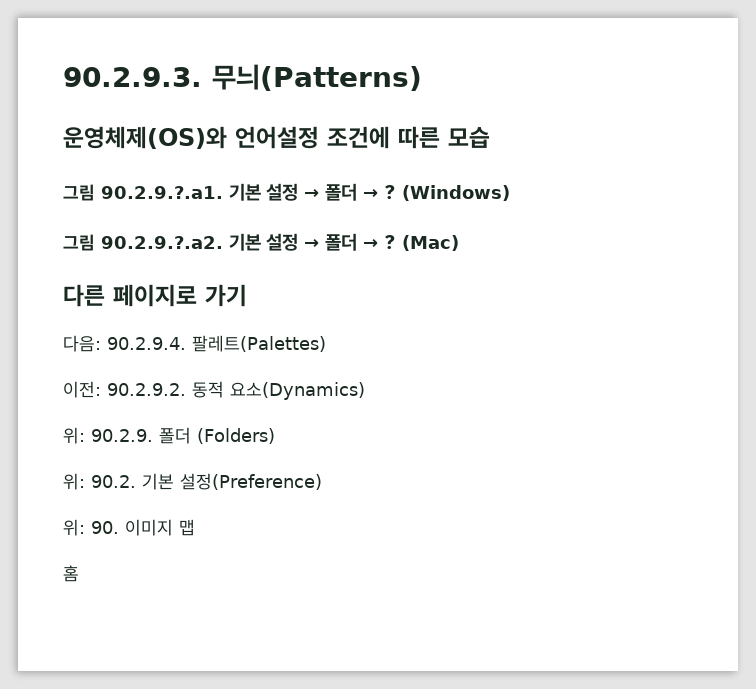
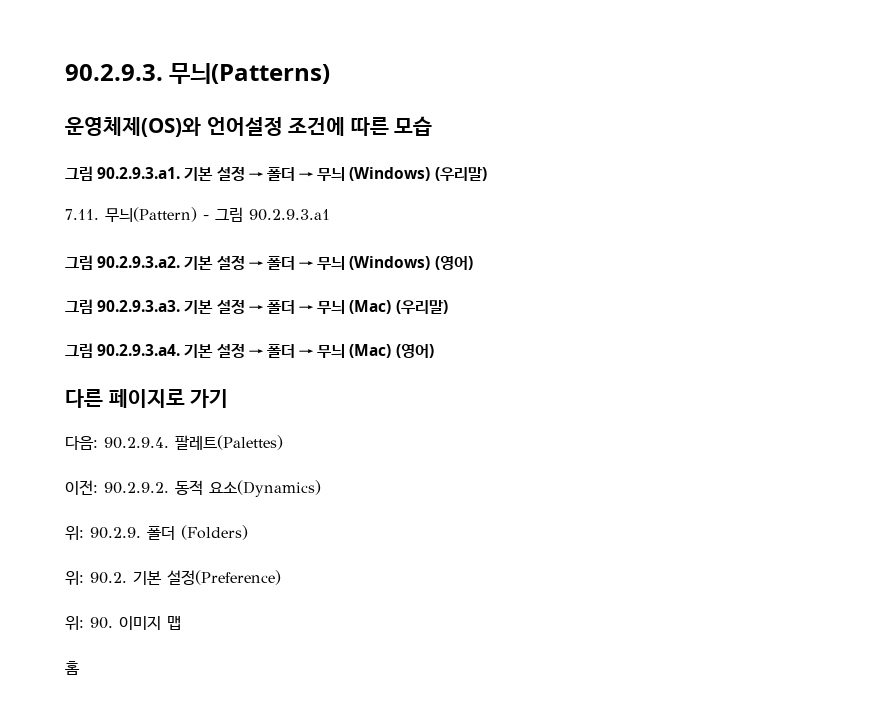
- 그림 90.2.9.?.a1. 기본 설정 → 폴더 → ? (Windows)
- 그림 90.2.9.?.a2. 기본 설정 → 폴더 → ? (Mac)
+ 그림 90.2.9.3.a1. 기본 설정 → 폴더 → 무늬 (Windows) (우리말)
+ 7.11. 무늬(Pattern) - 그림 90.2.9.3.a1
+ 그림 90.2.9.3.a2. 기본 설정 → 폴더 → 무늬 (Windows) (영어)
+ 그림 90.2.9.3.a3. 기본 설정 → 폴더 → 무늬 (Mac) (우리말)
+ 그림 90.2.9.3.a4. 기본 설정 → 폴더 → 무늬 (Mac) (영어)

